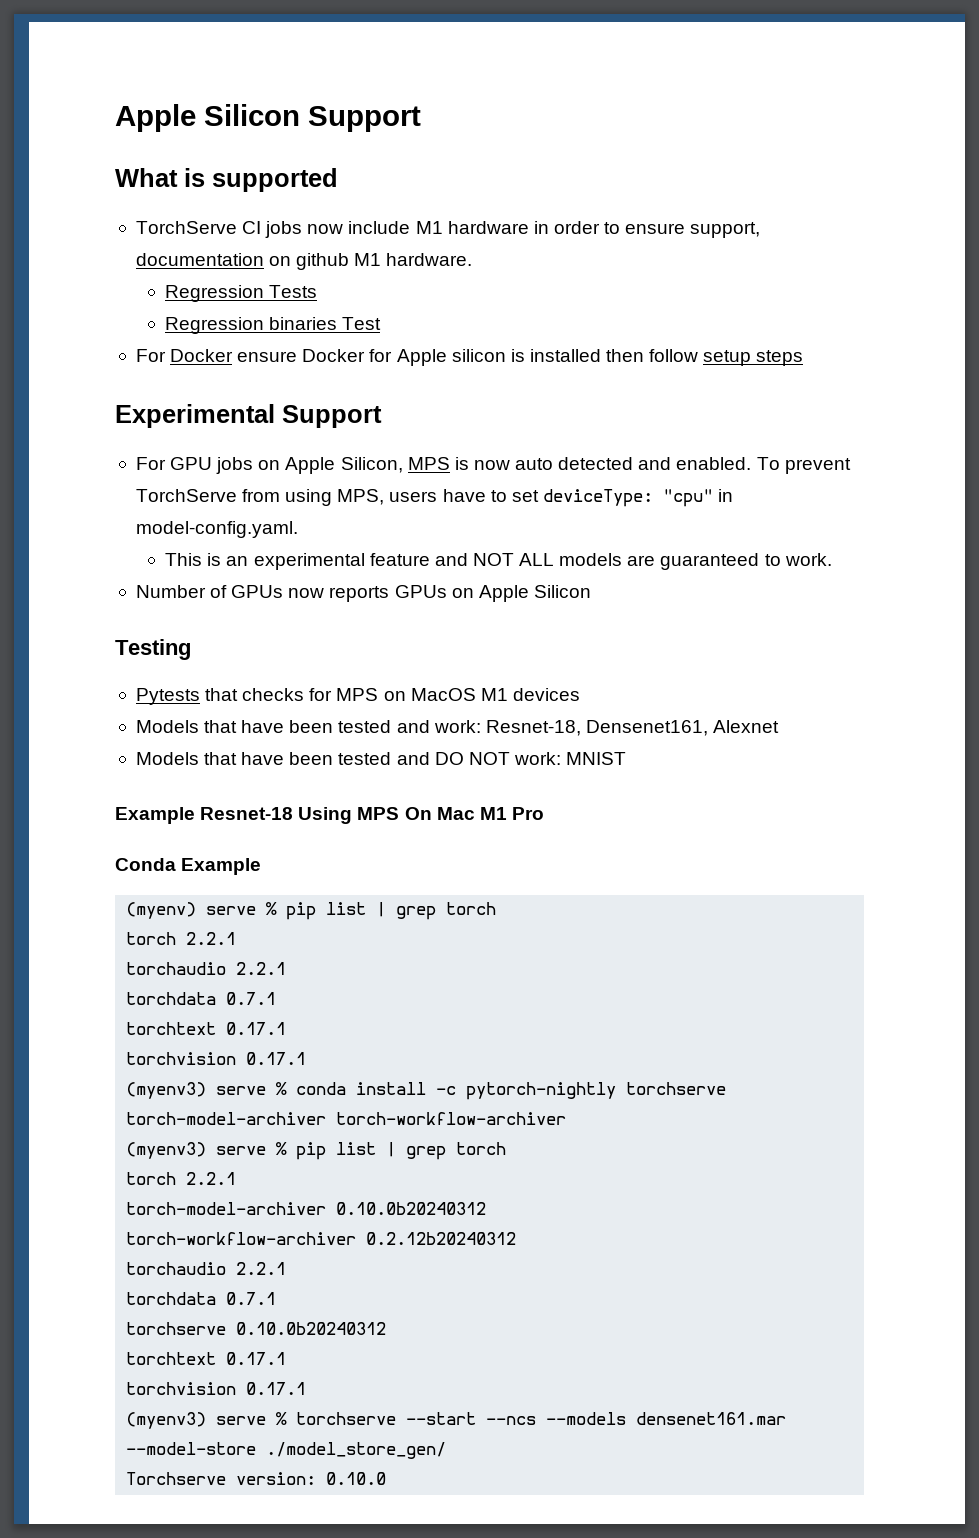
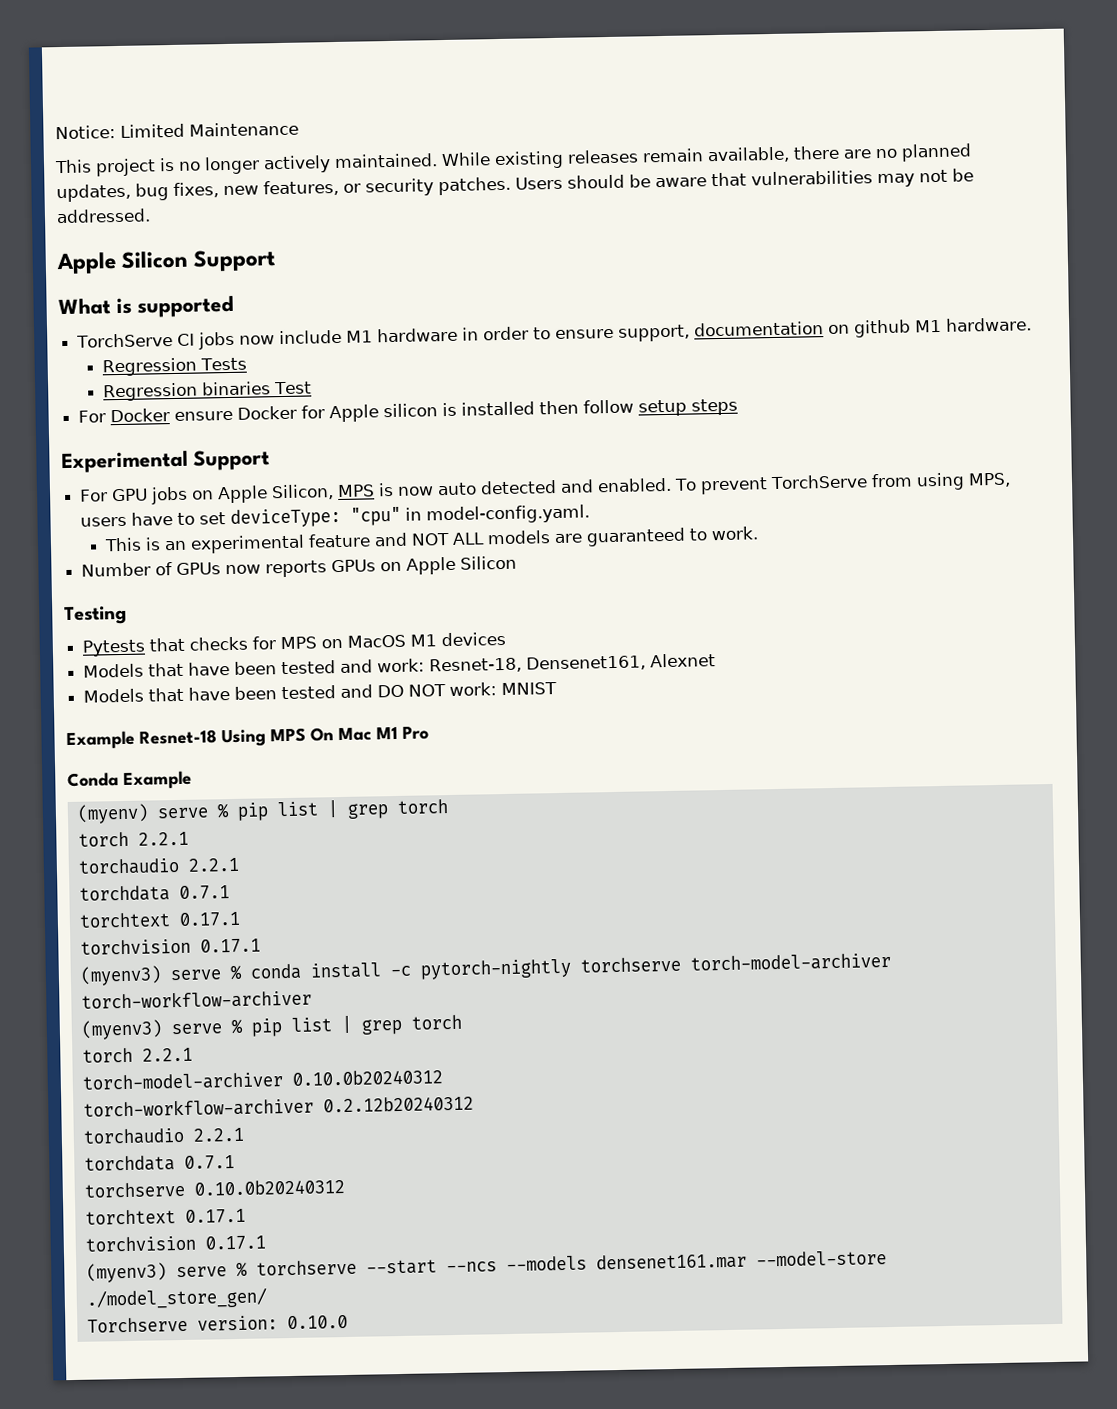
+ Notice: Limited Maintenance
+ This project is no longer actively maintained. While existing releases remain available, there are no planned updates, bug fixes, new features, or security patches. Users should be aware that vulnerabilities may not be addressed.

